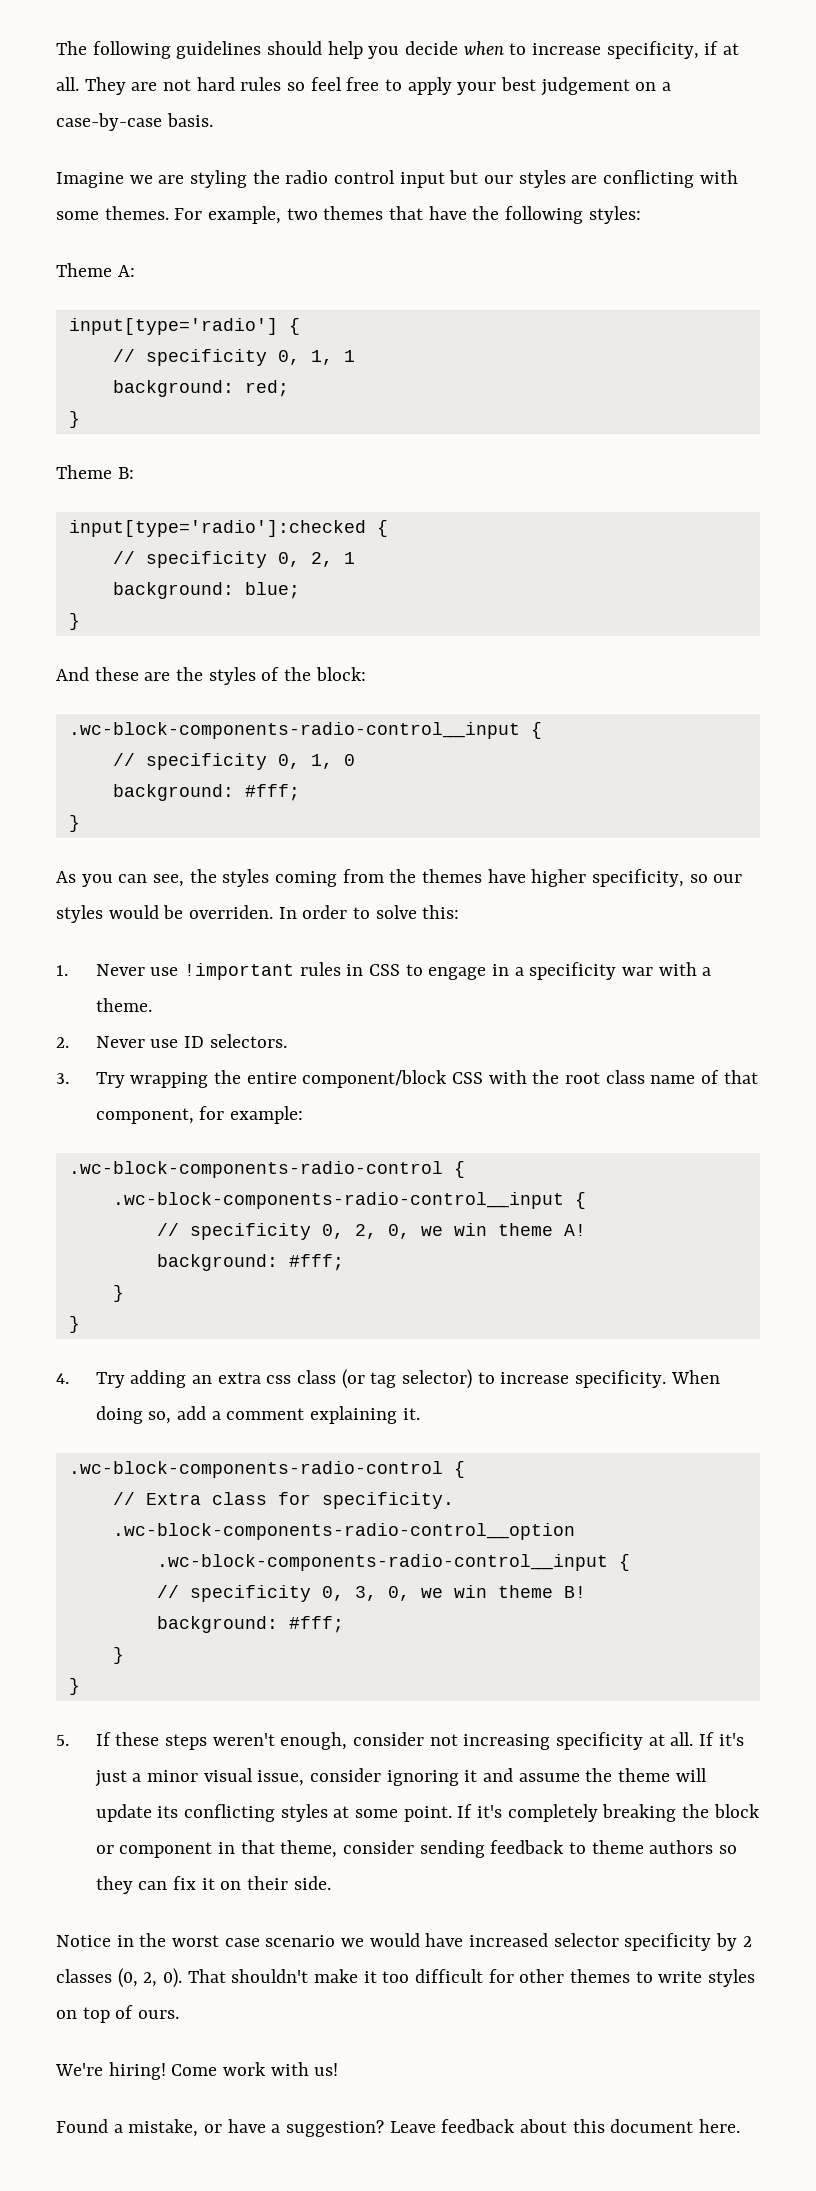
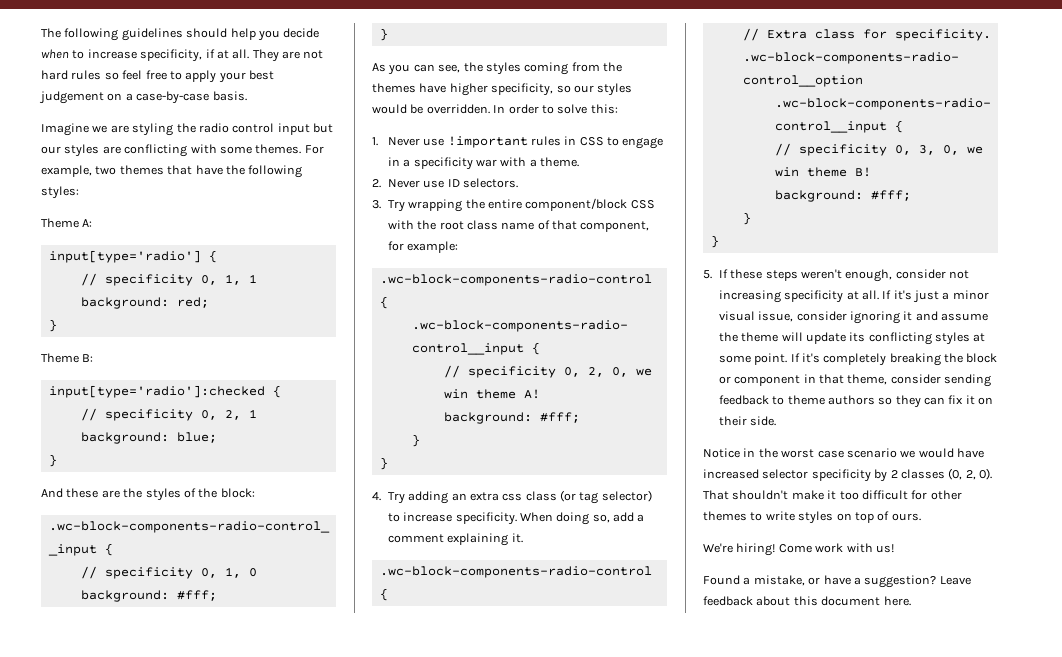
- As you can see, the styles coming from the themes have higher specificity, so our styles would be overriden.
+ As you can see, the styles coming from the themes have higher specificity, so our styles would be overridden.

